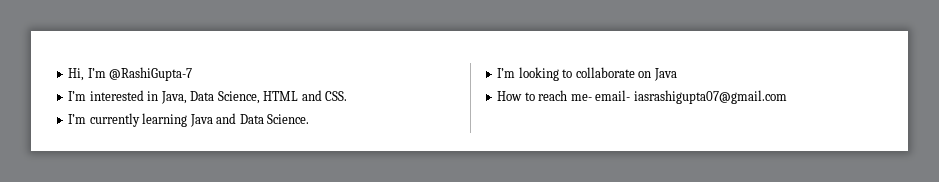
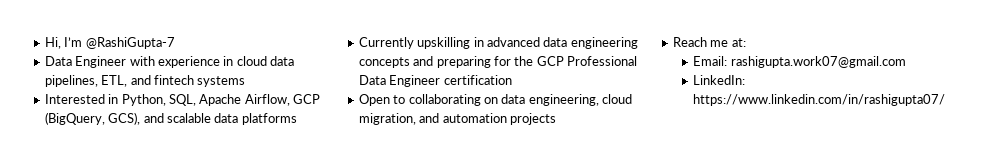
- I’m interested in Java, Data Science, HTML and CSS.
- I’m currently learning Java and Data Science.
- I’m looking to collaborate on Java
- How to reach me- email- iasrashigupta07@gmail.com
+ Data Engineer with experience in cloud data pipelines, ETL, and fintech systems
+ Interested in Python, SQL, Apache Airflow, GCP (BigQuery, GCS), and scalable data platforms
+ Currently upskilling in advanced data engineering concepts and preparing for the GCP Professional Data Engineer certification
+ Open to collaborating on data engineering, cloud migration, and automation projects
+ Reach me at:
+ Email: rashigupta.work07@gmail.com
+ LinkedIn: https://www.linkedin.com/in/rashigupta07/

